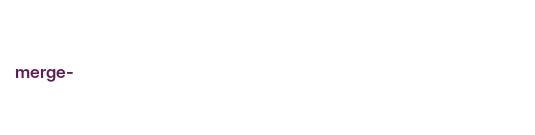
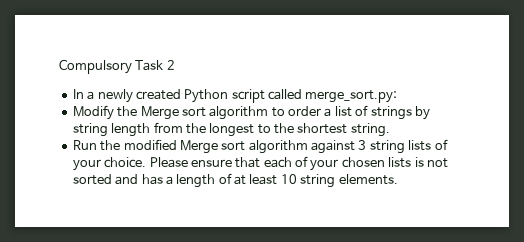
- merge-
+ Compulsory Task 2
+ In a newly created Python script called merge_sort.py:
+ Modify the Merge sort algorithm to order a list of strings by string length from the longest to the shortest string.
+ Run the modified Merge sort algorithm against 3 string lists of your choice. Please ensure that each of your chosen lists is not sorted and has a length of at least 10 string elements.

